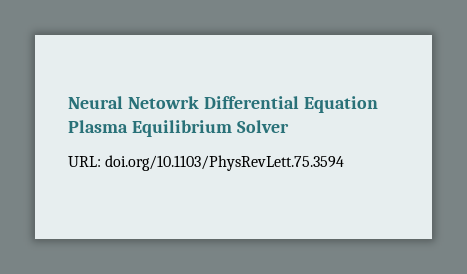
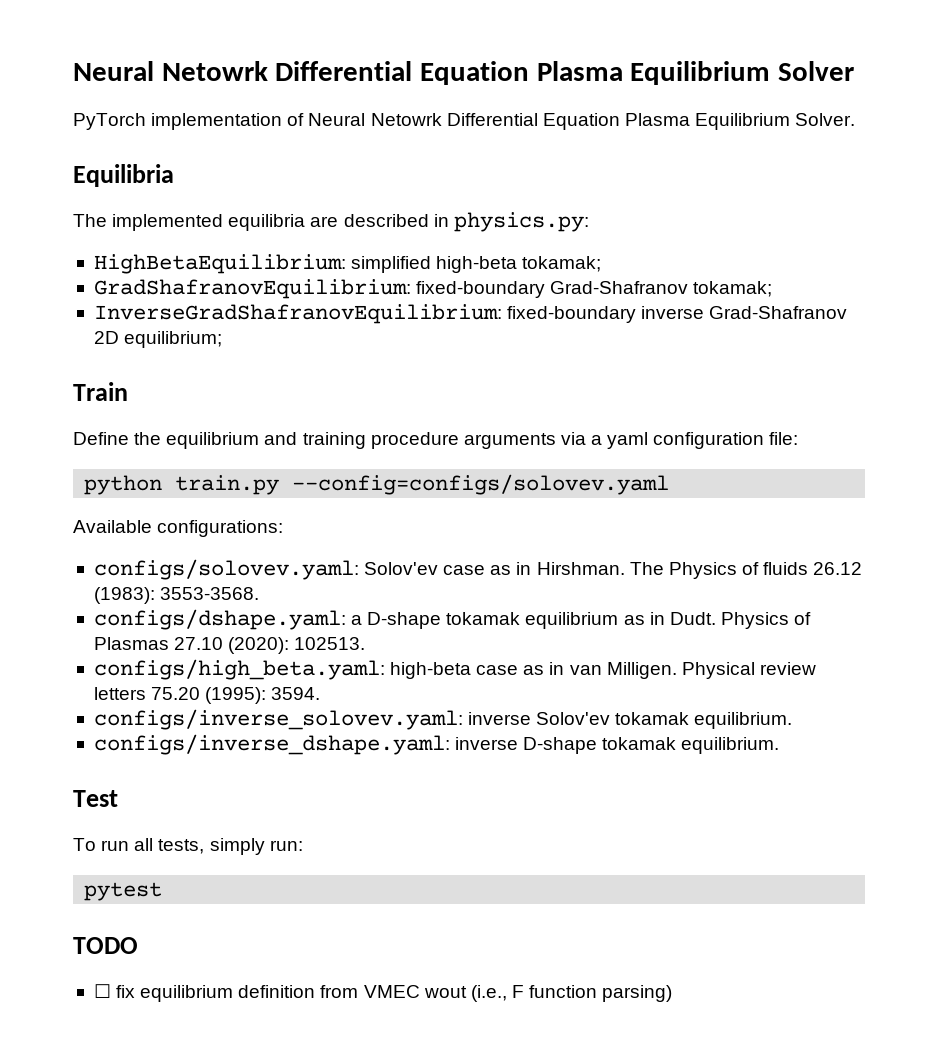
- URL: doi.org/10.1103/PhysRevLett.75.3594
+ PyTorch implementation of Neural Netowrk Differential Equation Plasma Equilibrium Solver.
+ Equilibria
+ The implemented equilibria are described in physics.py:
+ HighBetaEquilibrium: simplified high-beta tokamak;
+ GradShafranovEquilibrium: fixed-boundary Grad-Shafranov tokamak;
+ InverseGradShafranovEquilibrium: fixed-boundary inverse Grad-Shafranov 2D equilibrium;
+ Train
+ Define the equilibrium and training procedure arguments via a yaml configuration file:
+ python train.py --config=configs/solovev.yaml
+ Available configurations:
+ configs/solovev.yaml: Solov'ev case as in Hirshman. The Physics of fluids 26.12 (1983): 3553-3568.
+ configs/dshape.yaml: a D-shape tokamak equilibrium as in Dudt. Physics of Plasmas 27.10 (2020): 102513.
+ configs/high_beta.yaml: high-beta case as in van Milligen. Physical review letters 75.20 (1995): 3594.
+ configs/inverse_solovev.yaml: inverse Solov'ev tokamak equilibrium.
+ configs/inverse_dshape.yaml: inverse D-shape tokamak equilibrium.
+ Test
+ To run all tests, simply run:
+ pytest
+ TODO
+ ☐ fix equilibrium definition from VMEC wout (i.e., F function parsing)

